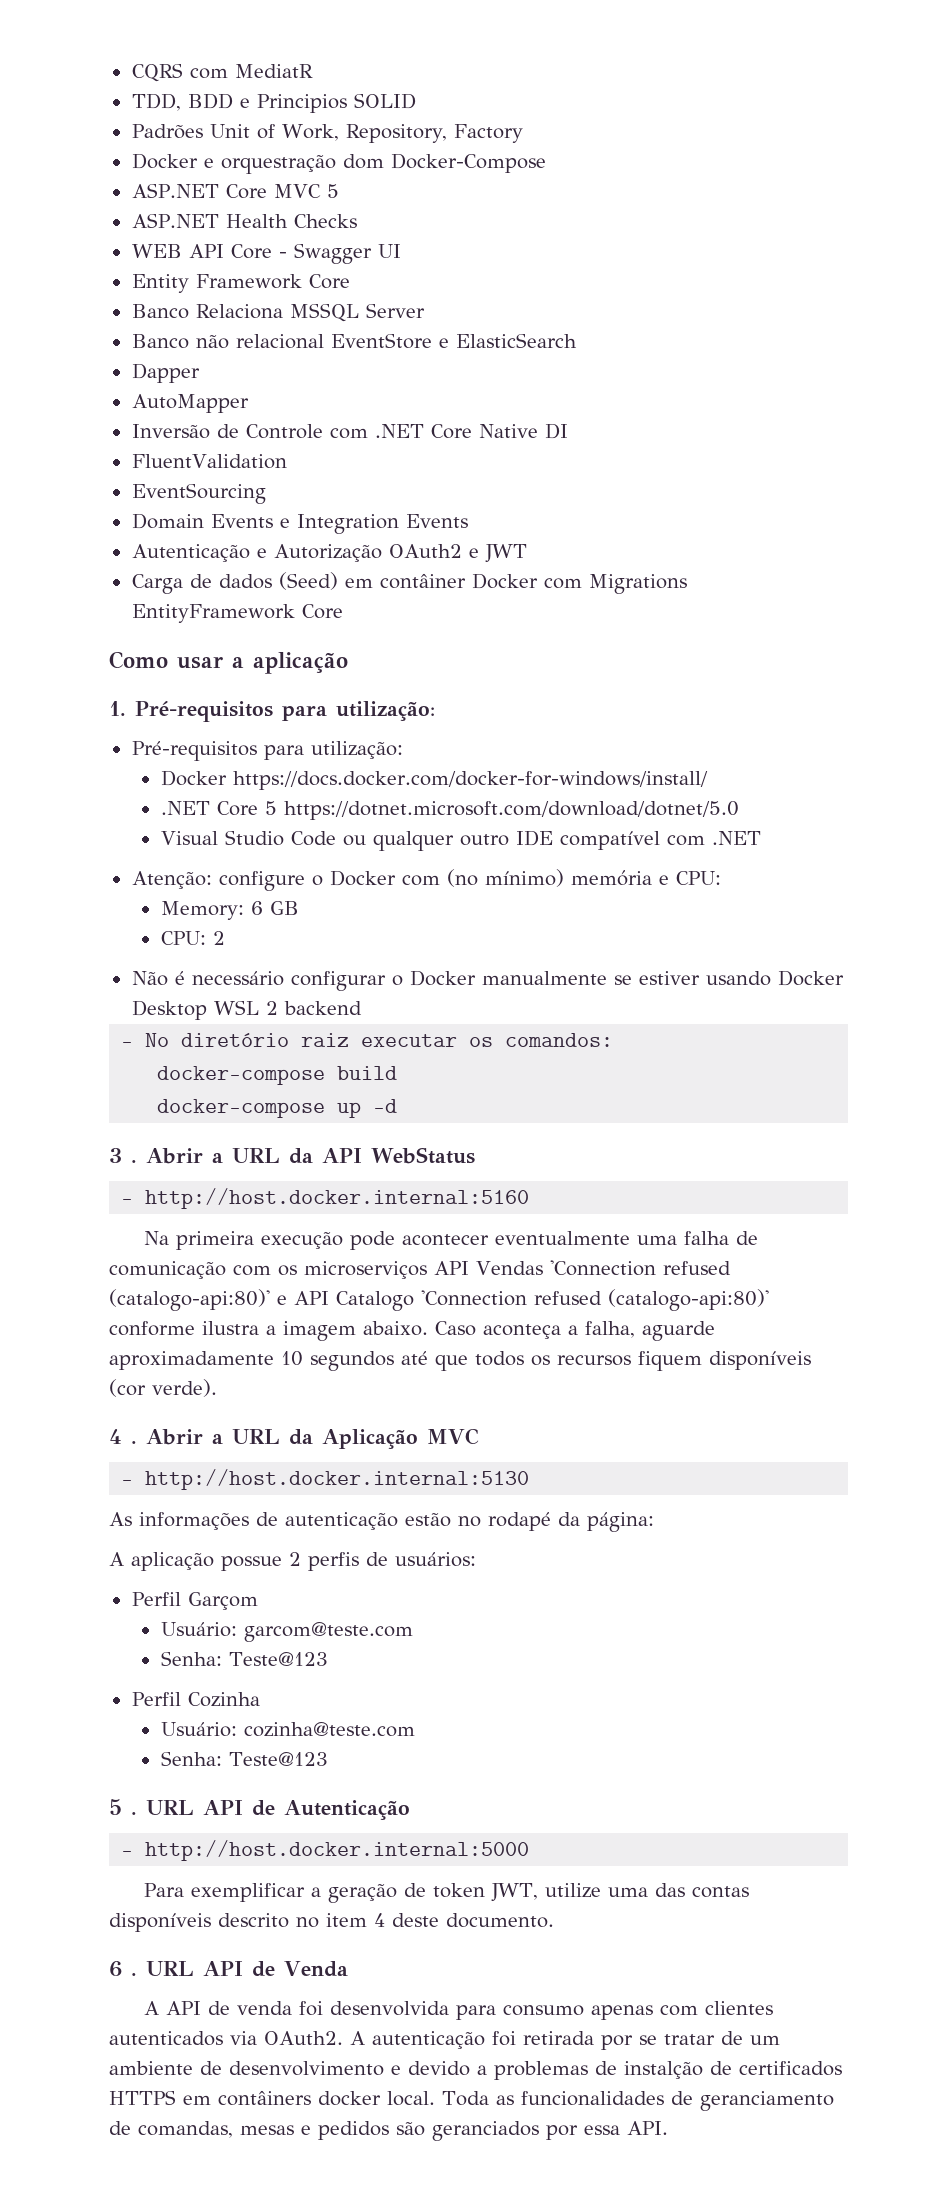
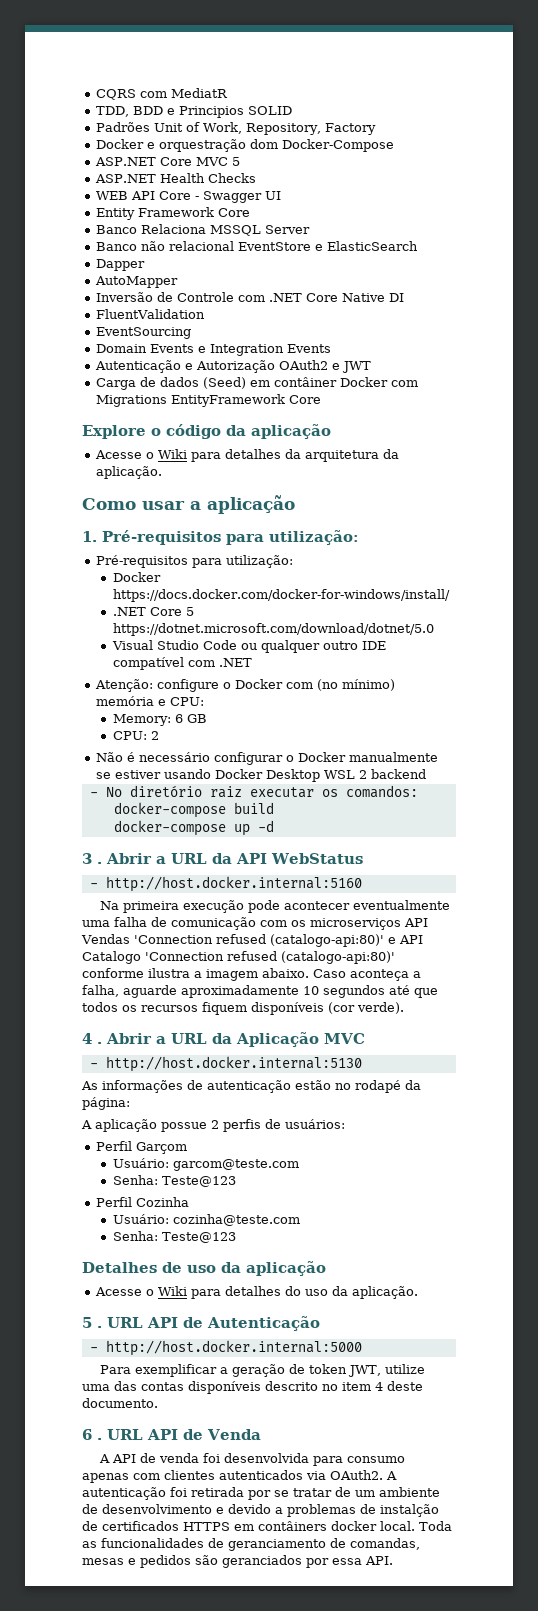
+ Explore o código da aplicação
+ Acesse o Wiki para detalhes da arquitetura da aplicação.
+ Detalhes de uso da aplicação
+ Acesse o Wiki para detalhes do uso da aplicação.

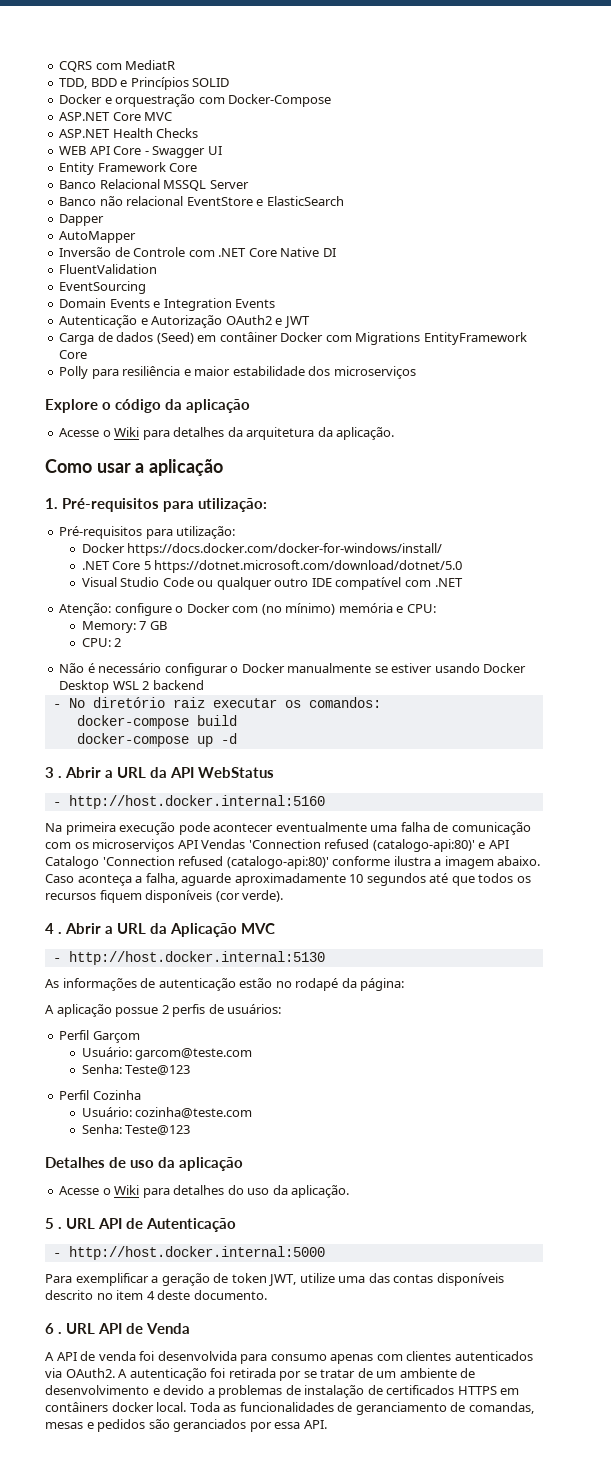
- TDD, BDD e Principios SOLID
+ TDD, BDD e Princípios SOLID
- Padrões Unit of Work, Repository, Factory
- Docker e orquestração dom Docker-Compose
+ Docker e orquestração com Docker-Compose
- ASP.NET Core MVC 5
+ ASP.NET Core MVC
- Banco Relaciona MSSQL Server
+ Banco Relacional MSSQL Server
+ Polly para resiliência e maior estabilidade dos microserviços
- Memory: 6 GB
+ Memory: 7 GB
- A autenticação foi retirada por se tratar de um ambiente de desenvolvimento e devido a problemas de instalção de certificados HTTPS em contâiners docker local.
+ A autenticação foi retirada por se tratar de um ambiente de desenvolvimento e devido a problemas de instalação de certificados HTTPS em contâiners docker local.

